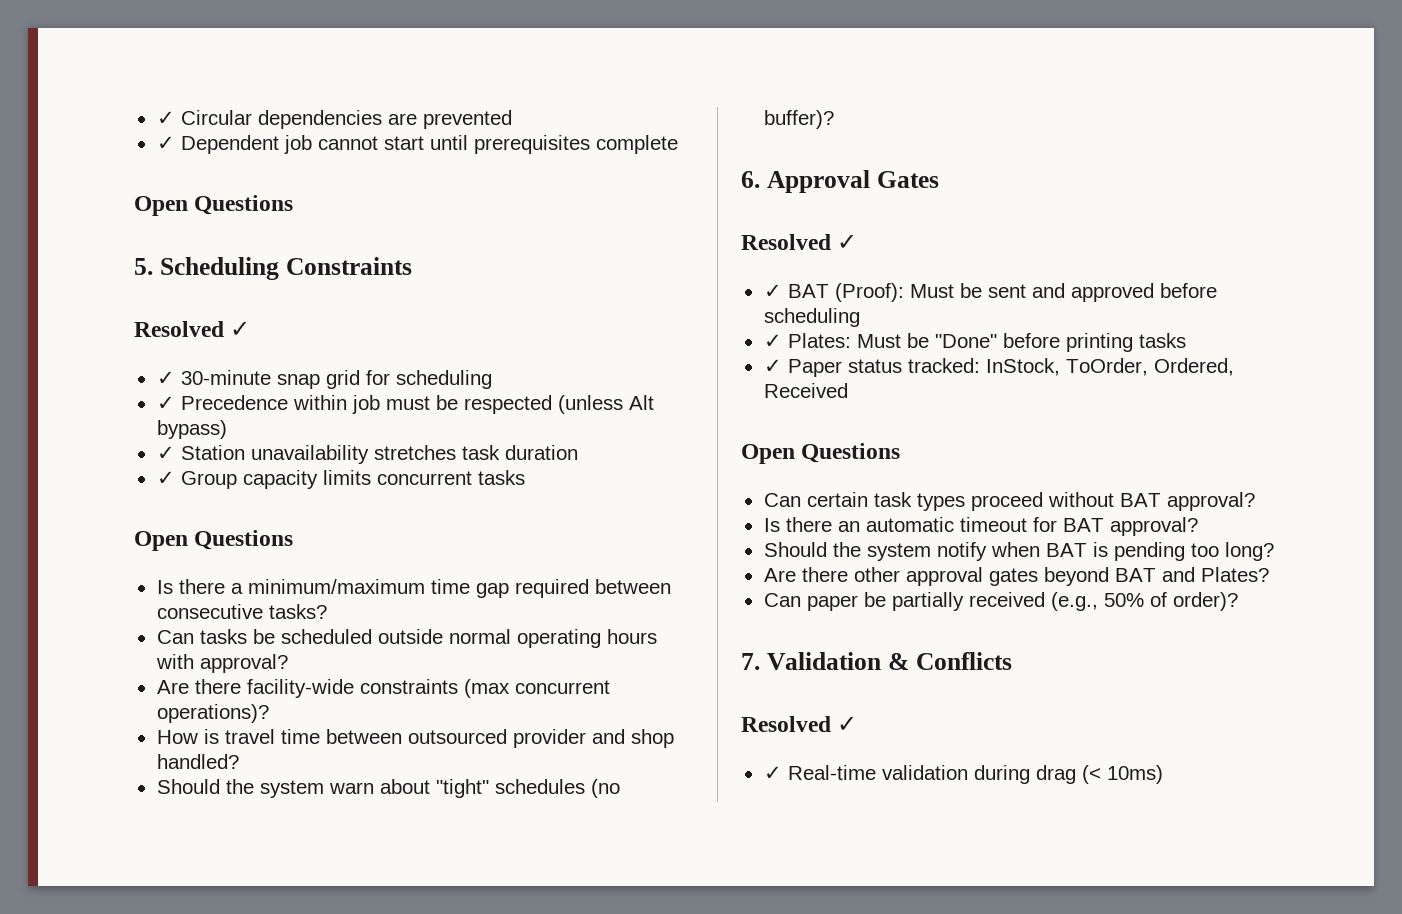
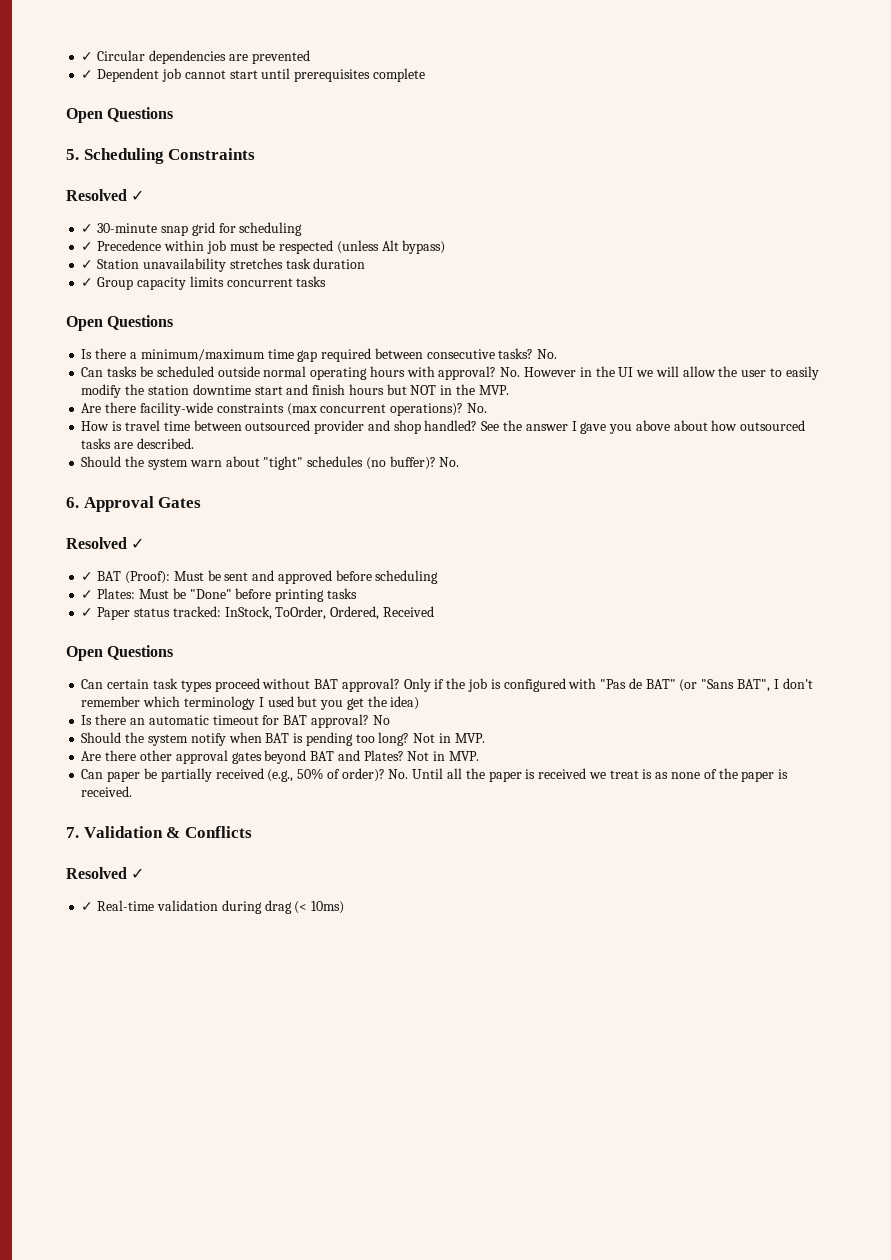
- Is there a minimum/maximum time gap required between consecutive tasks?
+ Is there a minimum/maximum time gap required between consecutive tasks? No.
+ No. However in the UI we will allow the user to easily modify the station downtime start and finish hours but NOT in the MVP.
- Are there facility-wide constraints (max concurrent operations)?
+ Are there facility-wide constraints (max concurrent operations)? No.
+ See the answer I gave you above about how outsourced tasks are described.
- Should the system warn about "tight" schedules (no buffer)?
+ Should the system warn about "tight" schedules (no buffer)? No.
+ Only if the job is configured with "Pas de BAT" (or "Sans BAT", I don't remember which terminology I used but you get the idea)
+ No
- Should the system notify when BAT is pending too long?
+ Should the system notify when BAT is pending too long? Not in MVP.
- Are there other approval gates beyond BAT and Plates?
+ Are there other approval gates beyond BAT and Plates? Not in MVP.
+ No. Until all the paper is received we treat is as none of the paper is received.

